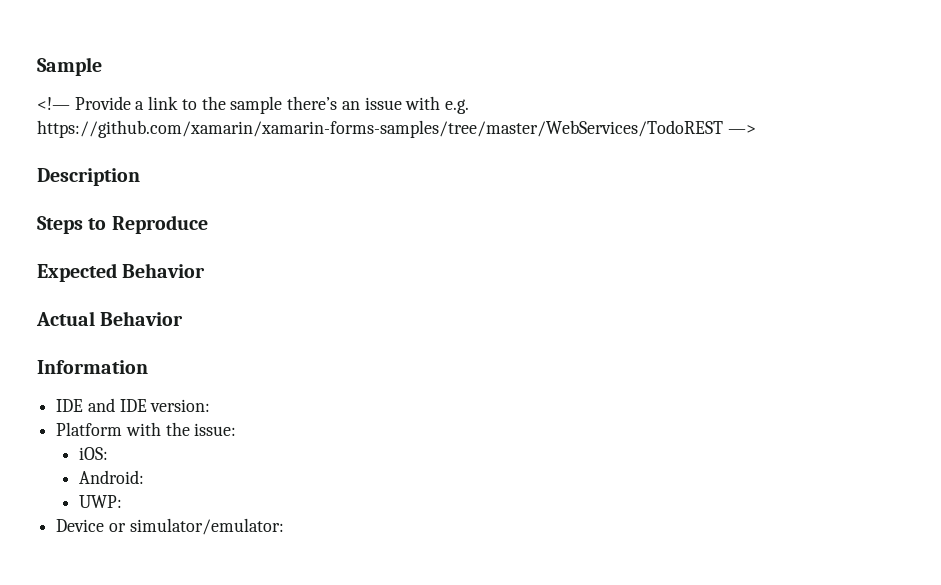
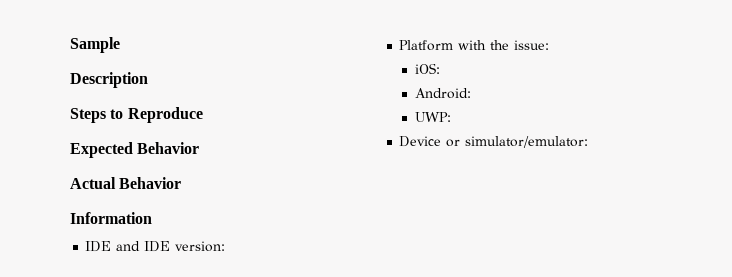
- <!— Provide a link to the sample there’s an issue with e.g. https://github.com/xamarin/xamarin-forms-samples/tree/master/WebServices/TodoREST —>

